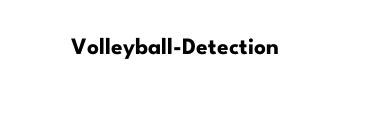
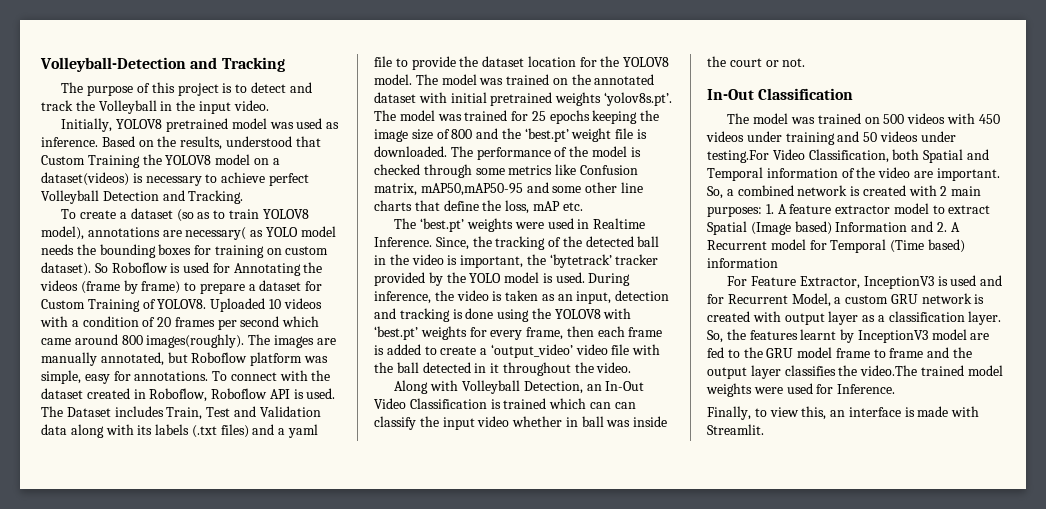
- Volleyball-Detection
+ Volleyball-Detection and Tracking
+ The purpose of this project is to detect and track the Volleyball in the input video.
+ Initially, YOLOV8 pretrained model was used as inference. Based on the results, understood that Custom Training the YOLOV8 model on a dataset(videos) is necessary to achieve perfect Volleyball Detection and Tracking.
+ To create a dataset (so as to train YOLOV8 model), annotations are necessary( as YOLO model needs the bounding boxes for training on custom dataset). So Roboflow is used for Annotating the videos (frame by frame) to prepare a dataset for Custom Training of YOLOV8. Uploaded 10 videos with a condition of 20 frames per second which came around 800 images(roughly). The images are manually annotated, but Roboflow platform was simple, easy for annotations. To connect with the dataset created in Roboflow, Roboflow API is used. The Dataset includes Train, Test and Validation data along with its labels (.txt files) and a yaml file to provide the dataset location for the YOLOV8 model. The model was trained on the annotated dataset with initial pretrained weights ‘yolov8s.pt’. The model was trained for 25 epochs keeping the image size of 800 and the ‘best.pt’ weight file is downloaded. The performance of the model is checked through some metrics like Confusion matrix, mAP50,mAP50-95 and some other line charts that define the loss, mAP etc.
+ The ‘best.pt’ weights were used in Realtime Inference. Since, the tracking of the detected ball in the video is important, the ‘bytetrack’ tracker provided by the YOLO model is used. During inference, the video is taken as an input, detection and tracking is done using the YOLOV8 with ‘best.pt’ weights for every frame, then each frame is added to create a ‘output_video’ video file with the ball detected in it throughout the video.
+ Along with Volleyball Detection, an In-Out Video Classification is trained which can can classify the input video whether in ball was inside the court or not.
+ In-Out Classification
+ The model was trained on 500 videos with 450 videos under training and 50 videos under testing.For Video Classification, both Spatial and Temporal information of the video are important. So, a combined network is created with 2 main purposes: 1. A feature extractor model to extract Spatial (Image based) Information and 2. A Recurrent model for Temporal (Time based) information
+ For Feature Extractor, InceptionV3 is used and for Recurrent Model, a custom GRU network is created with output layer as a classification layer. So, the features learnt by InceptionV3 model are fed to the GRU model frame to frame and the output layer classifies the video.The trained model weights were used for Inference.
+ Finally, to view this, an interface is made with Streamlit.

